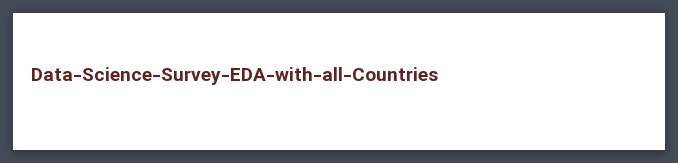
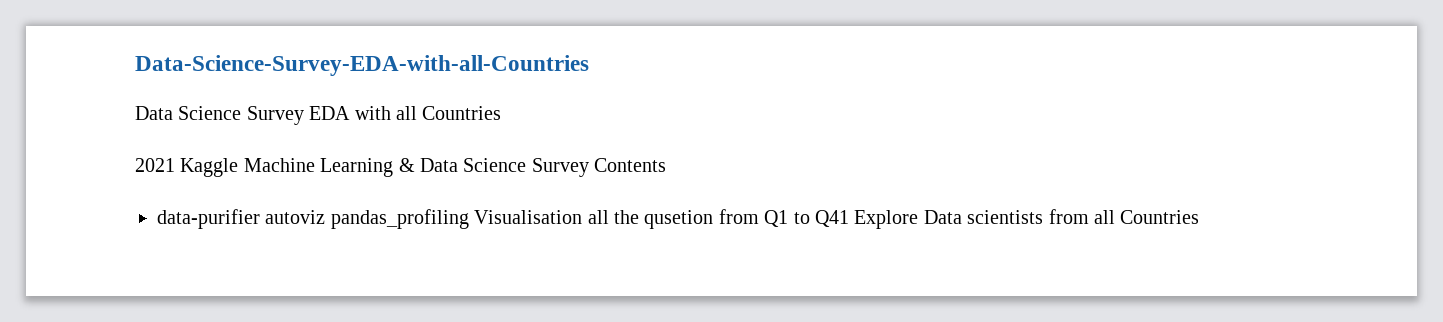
+ Data Science Survey EDA with all Countries
+ 2021 Kaggle Machine Learning & Data Science Survey Contents
+ data-purifier autoviz pandas_profiling Visualisation all the qusetion from Q1 to Q41 Explore Data scientists from all Countries

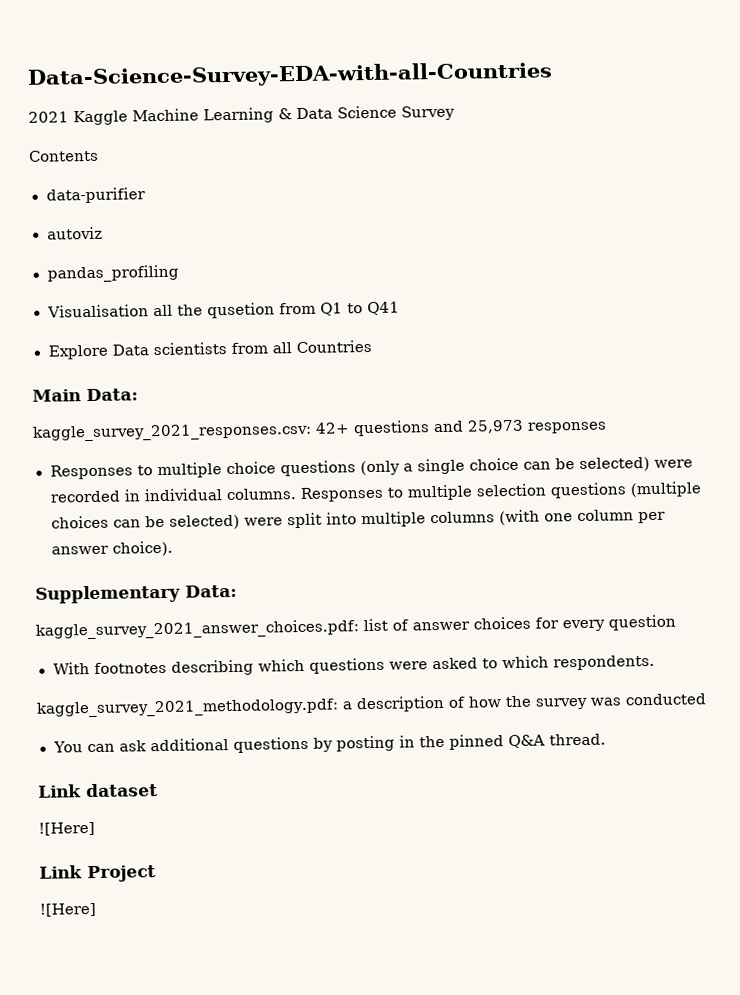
- Data Science Survey EDA with all Countries
- 2021 Kaggle Machine Learning & Data Science Survey Contents
+ 2021 Kaggle Machine Learning & Data Science Survey
+ Contents
- data-purifier autoviz pandas_profiling Visualisation all the qusetion from Q1 to Q41 Explore Data scientists from all Countries
+ data-purifier
+ autoviz
+ pandas_profiling
+ Visualisation all the qusetion from Q1 to Q41
+ Explore Data scientists from all Countries
+ Main Data:
+ kaggle_survey_2021_responses.csv: 42+ questions and 25,973 responses
+ Responses to multiple choice questions (only a single choice can be selected) were recorded in individual columns. Responses to multiple selection questions (multiple choices can be selected) were split into multiple columns (with one column per answer choice).
+ Supplementary Data:
+ kaggle_survey_2021_answer_choices.pdf: list of answer choices for every question
+ With footnotes describing which questions were asked to which respondents.
+ kaggle_survey_2021_methodology.pdf: a description of how the survey was conducted
+ You can ask additional questions by posting in the pinned Q&A thread.
+ Link dataset
+ ![Here]
+ Link Project
+ ![Here]

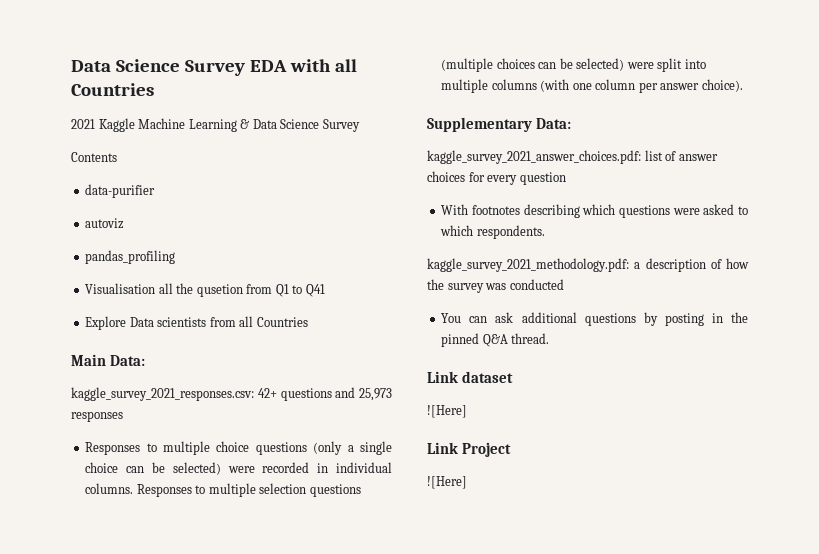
- Data-Science-Survey-EDA-with-all-Countries
+ Data Science Survey EDA with all Countries

